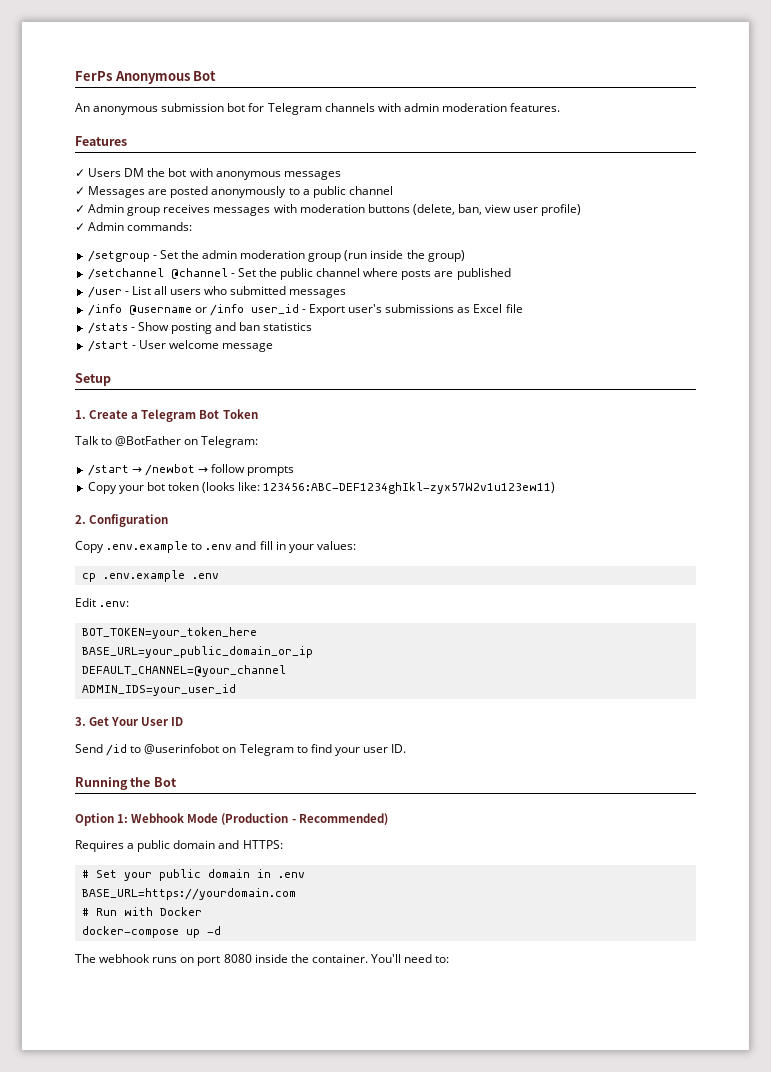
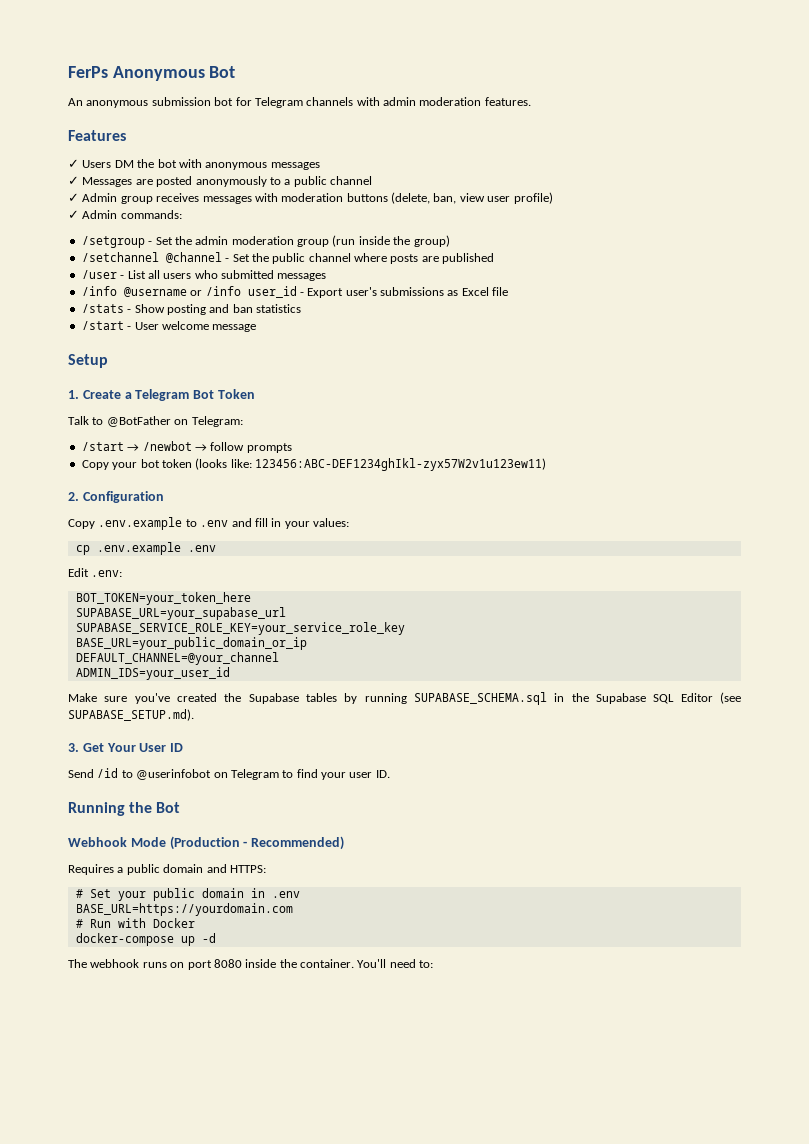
+ SUPABASE_URL=your_supabase_url
+ SUPABASE_SERVICE_ROLE_KEY=your_service_role_key
+ Make sure you've created the Supabase tables by running SUPABASE_SCHEMA.sql in the Supabase SQL Editor (see SUPABASE_SETUP.md).
- Option 1: Webhook Mode (Production - Recommended)
+ Webhook Mode (Production - Recommended)

